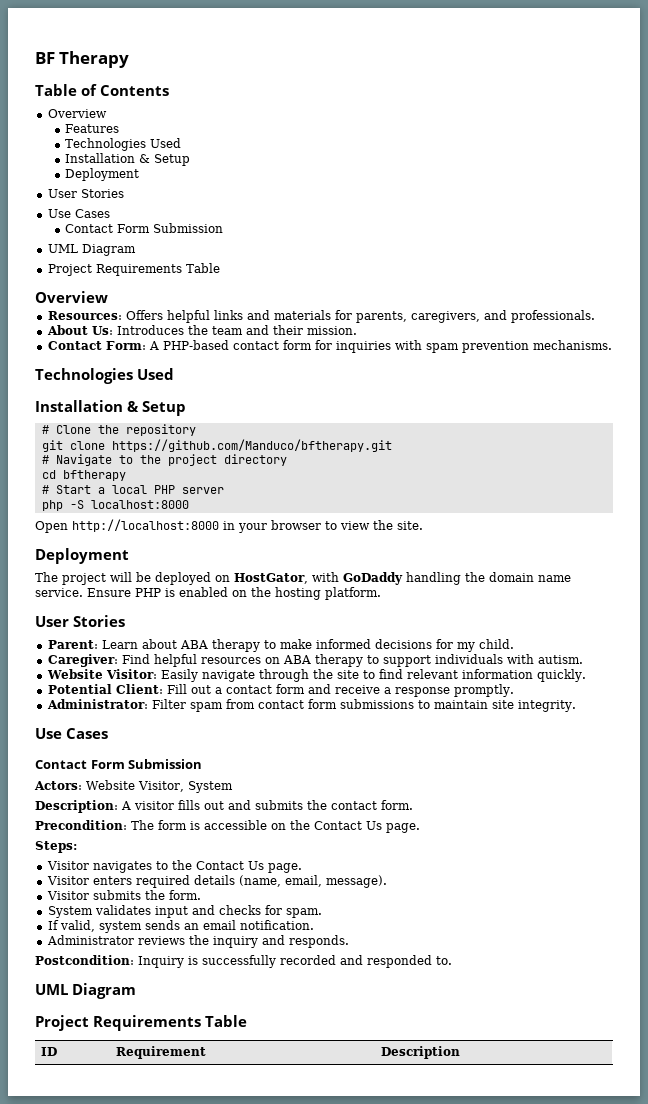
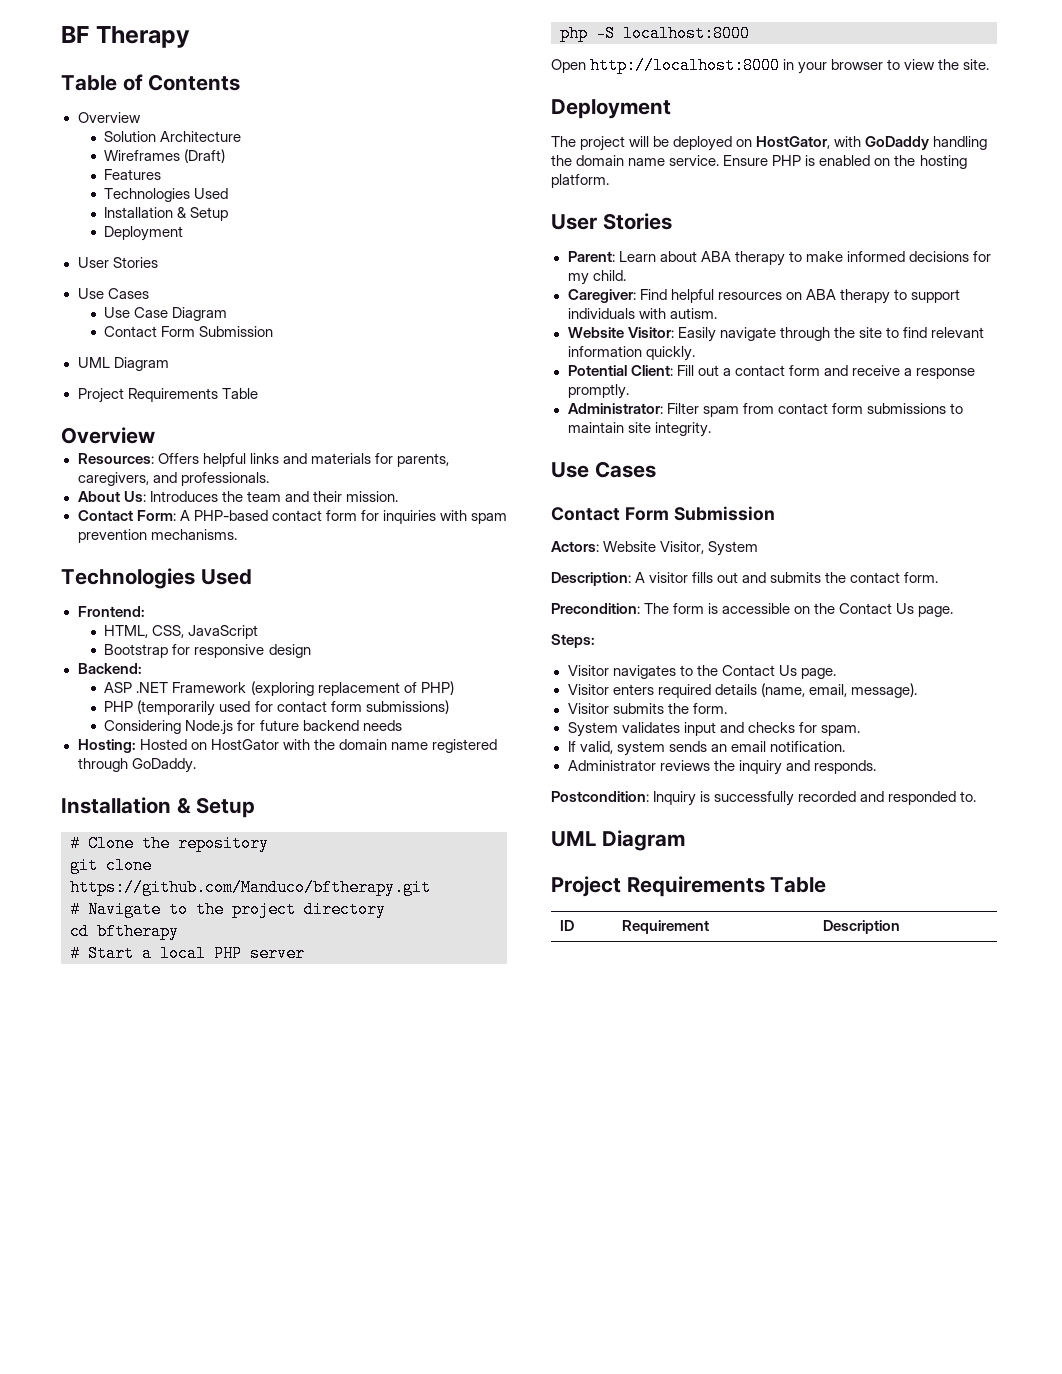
+ Solution Architecture
+ Wireframes (Draft)
+ Use Case Diagram
+ Frontend:
+ HTML, CSS, JavaScript
+ Bootstrap for responsive design
+ Backend:
+ ASP .NET Framework (exploring replacement of PHP)
+ PHP (temporarily used for contact form submissions)
+ Considering Node.js for future backend needs
+ Hosting: Hosted on HostGator with the domain name registered through GoDaddy.

